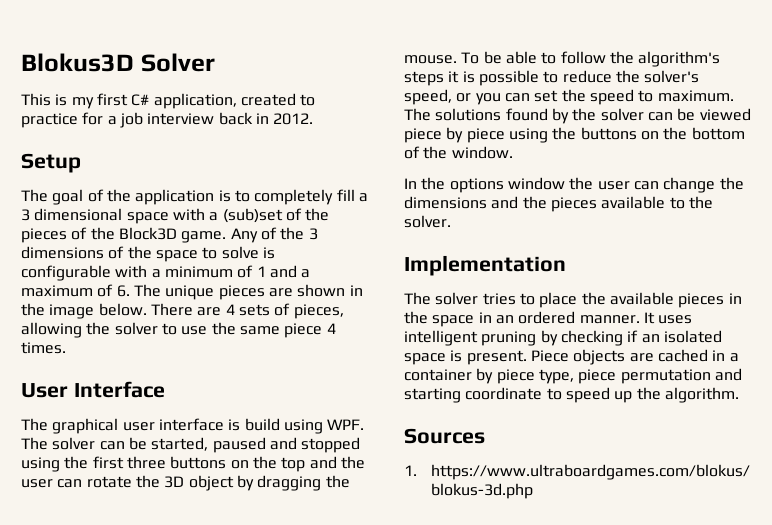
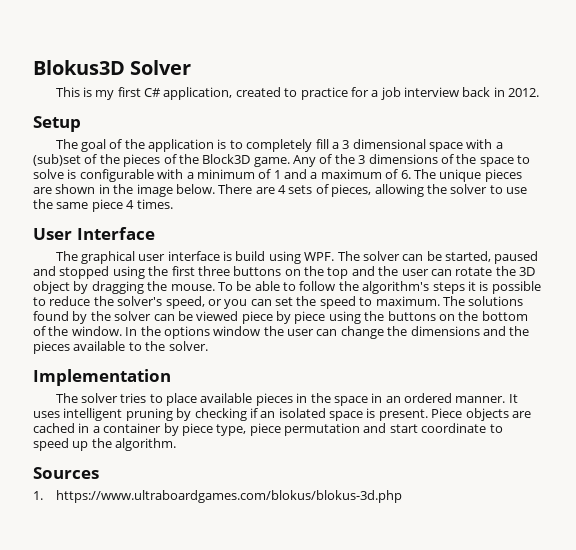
- The solutions found by the solver can be viewed piece by piece using the buttons on the bottom of the window.
- In the options window the user can change the dimensions and the pieces available to the solver.
+ The solutions found by the solver can be viewed piece by piece using the buttons on the bottom of the window. In the options window the user can change the dimensions and the pieces available to the solver.
- The solver tries to place the available pieces in the space in an ordered manner.
+ The solver tries to place available pieces in the space in an ordered manner.
- Piece objects are cached in a container by piece type, piece permutation and starting coordinate to speed up the algorithm.
+ Piece objects are cached in a container by piece type, piece permutation and start coordinate to speed up the algorithm.

